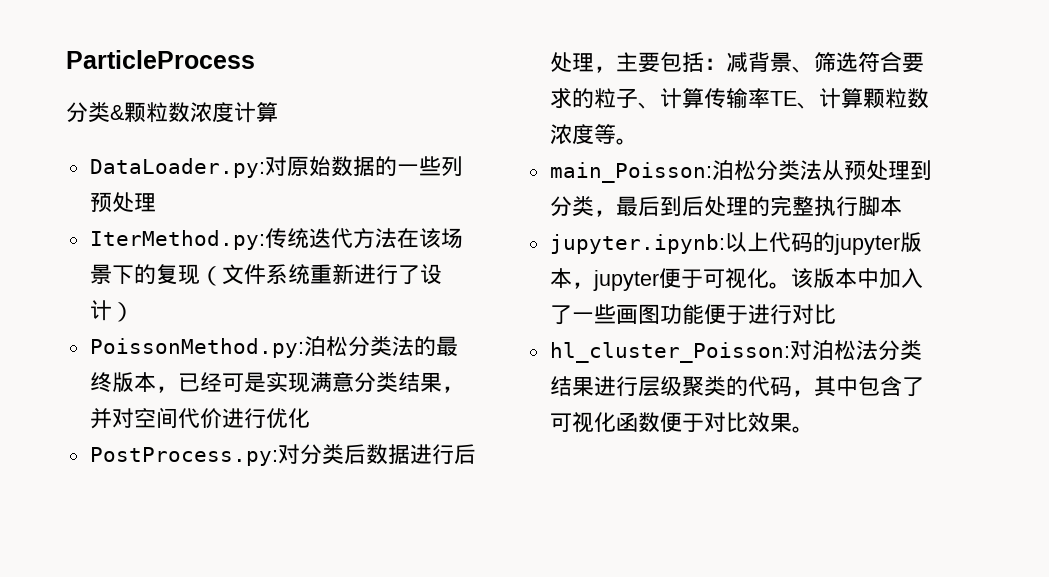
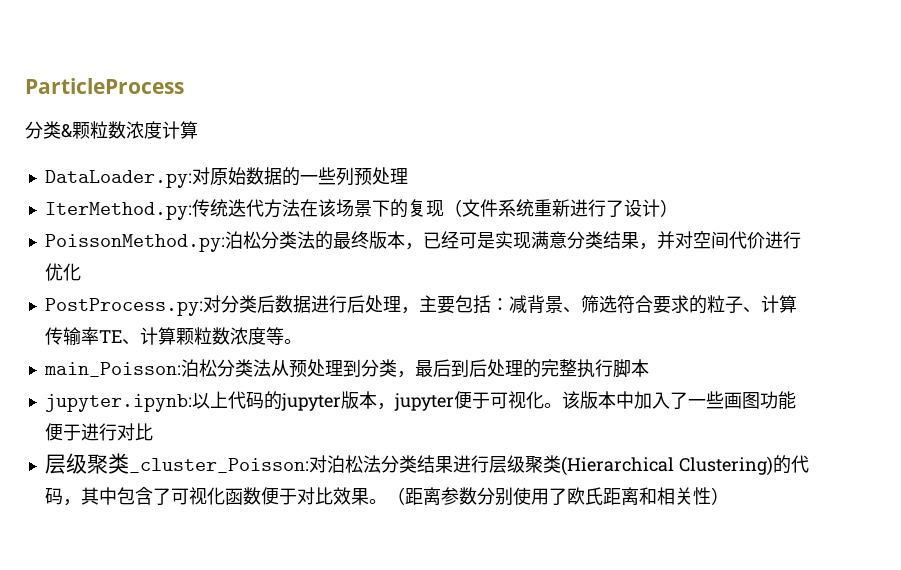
- hl_cluster_Poisson:对泊松法分类结果进行层级聚类的代码，其中包含了可视化函数便于对比效果。
+ 层级聚类_cluster_Poisson:对泊松法分类结果进行层级聚类(Hierarchical Clustering)的代码，其中包含了可视化函数便于对比效果。
+ （距离参数分别使用了欧氏距离和相关性）

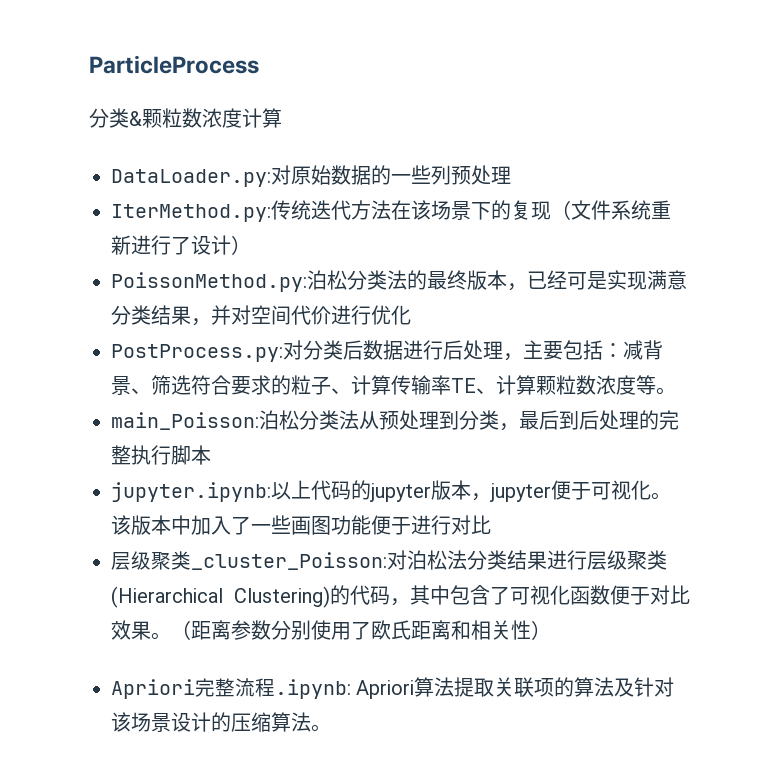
+ Apriori完整流程.ipynb: Apriori算法提取关联项的算法及针对该场景设计的压缩算法。

